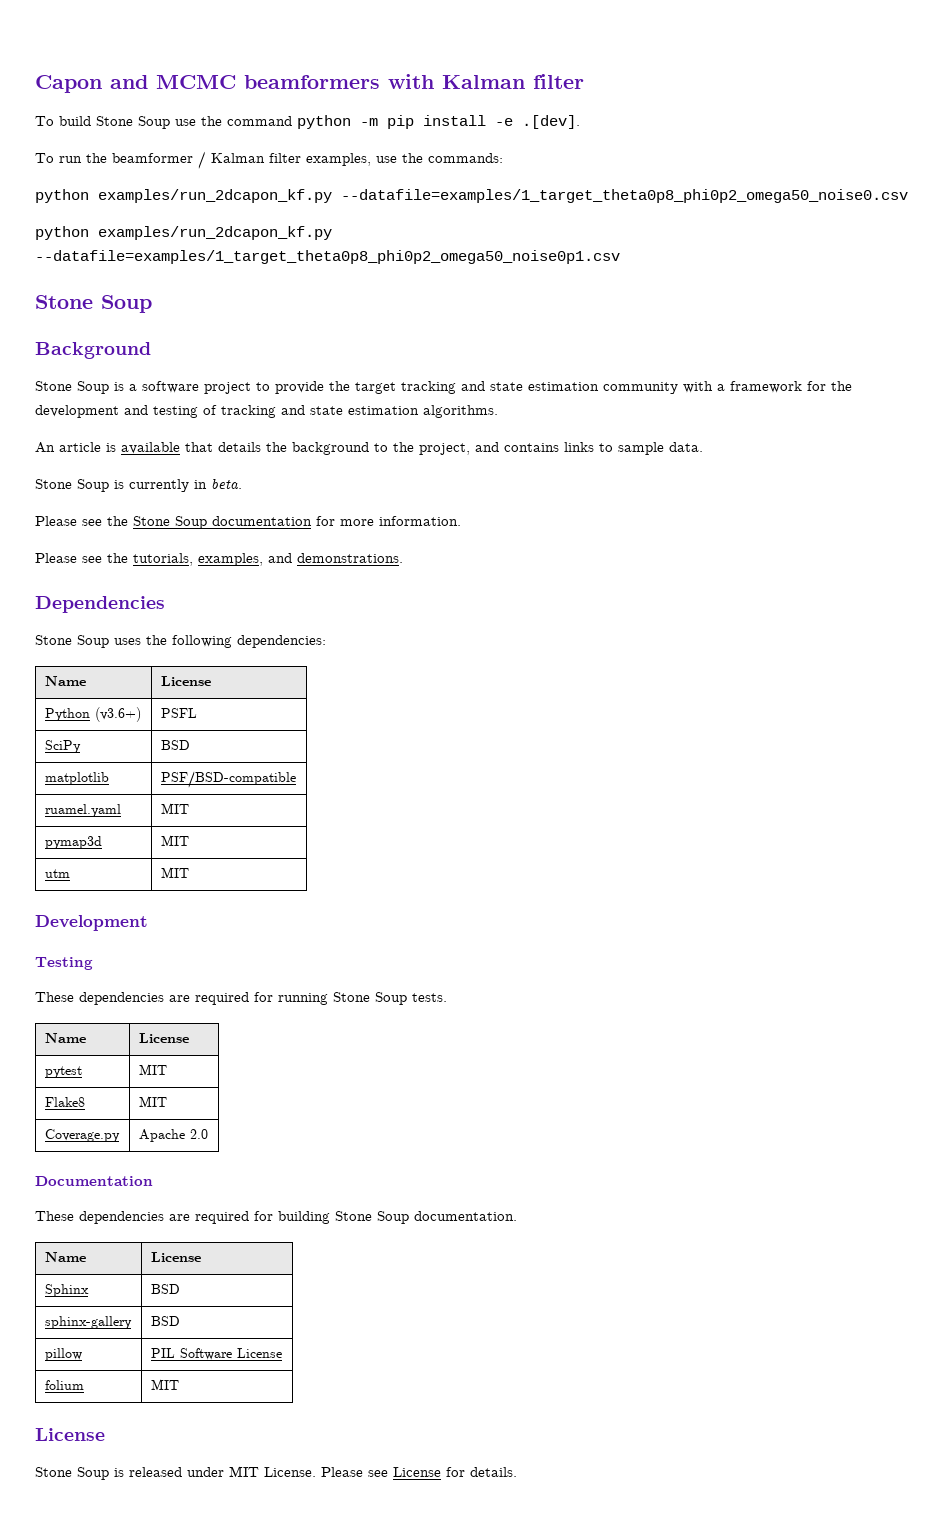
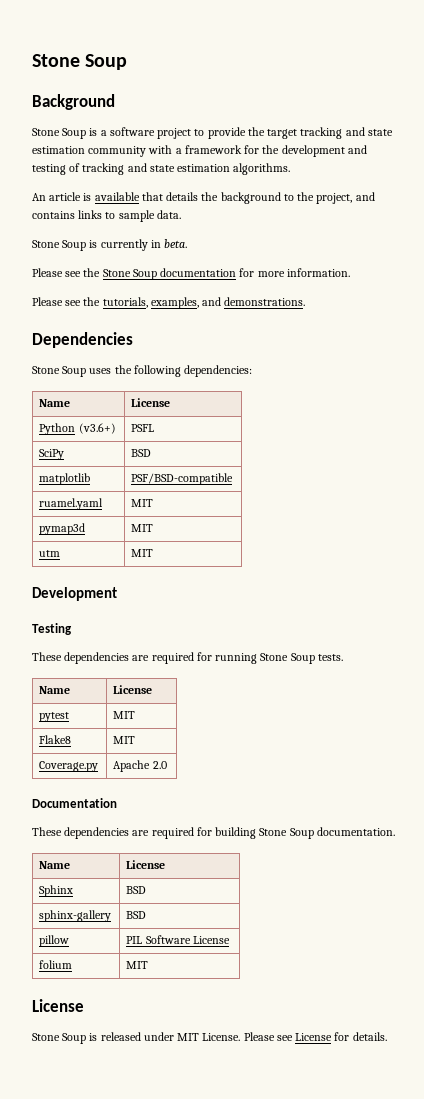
- Capon and MCMC beamformers with Kalman filter
- To build Stone Soup use the command python -m pip install -e .[dev].
- To run the beamformer / Kalman filter examples, use the commands:
- python examples/run_2dcapon_kf.py --datafile=examples/1_target_theta0p8_phi0p2_omega50_noise0.csv
- python examples/run_2dcapon_kf.py --datafile=examples/1_target_theta0p8_phi0p2_omega50_noise0p1.csv

